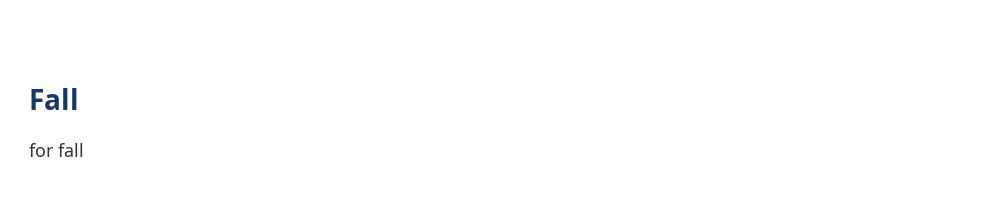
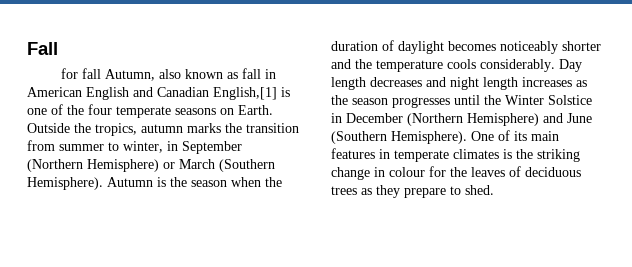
- for fall
+ for fall Autumn, also known as fall in American English and Canadian English,[1] is one of the four temperate seasons on Earth. Outside the tropics, autumn marks the transition from summer to winter, in September (Northern Hemisphere) or March (Southern Hemisphere). Autumn is the season when the duration of daylight becomes noticeably shorter and the temperature cools considerably. Day length decreases and night length increases as the season progresses until the Winter Solstice in December (Northern Hemisphere) and June (Southern Hemisphere). One of its main features in temperate climates is the striking change in colour for the leaves of deciduous trees as they prepare to shed.

